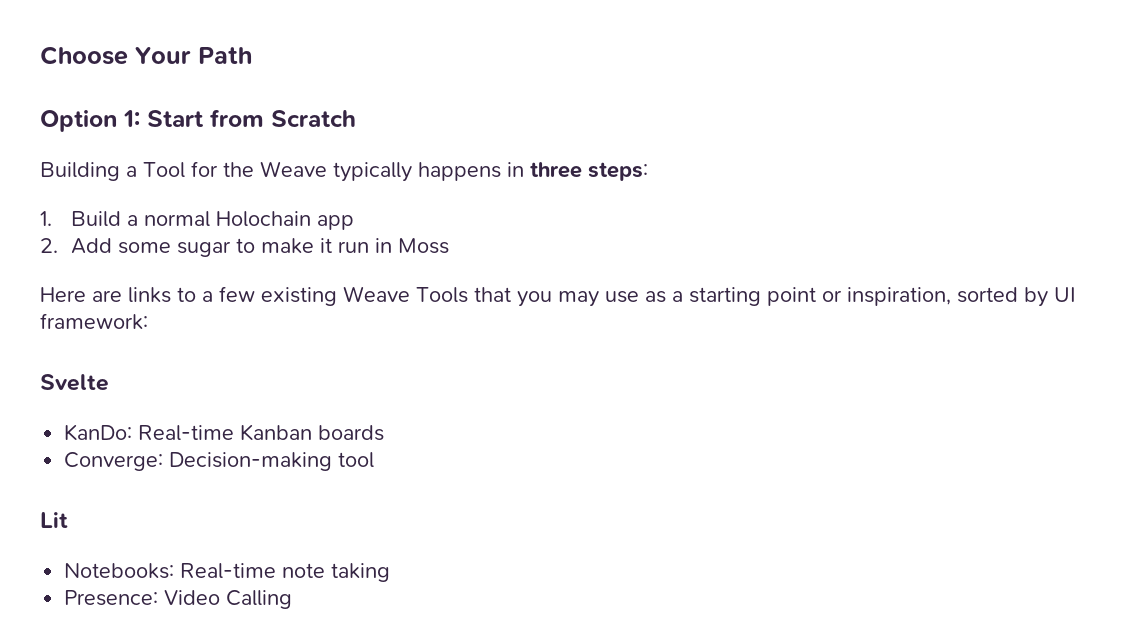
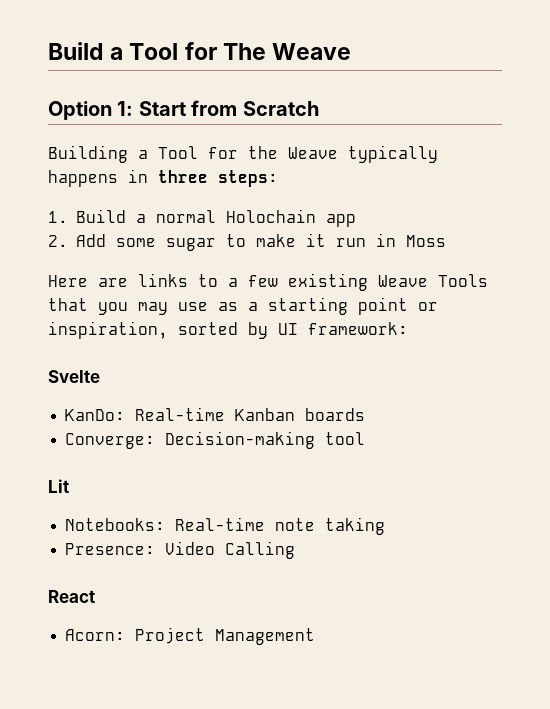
- Choose Your Path
+ Build a Tool for The Weave
+ React
+ Acorn: Project Management

